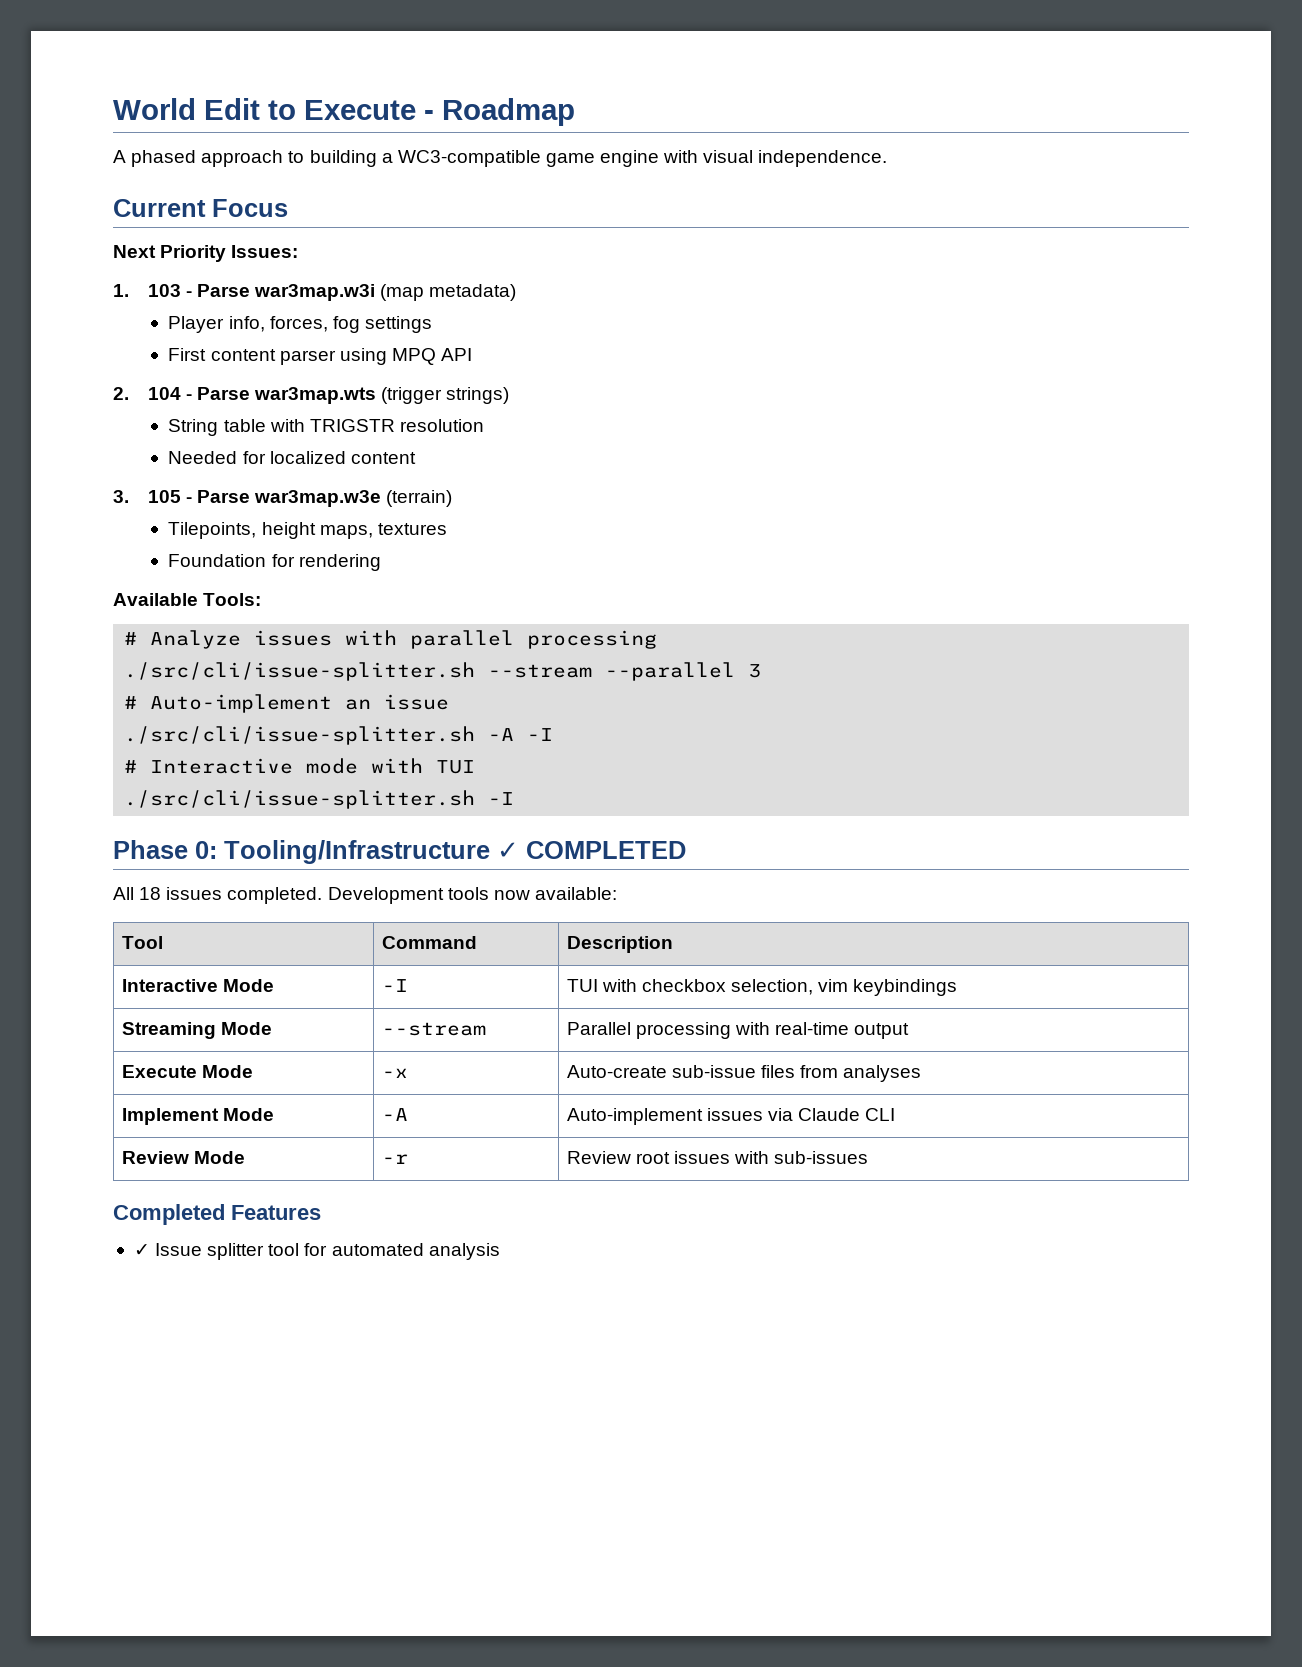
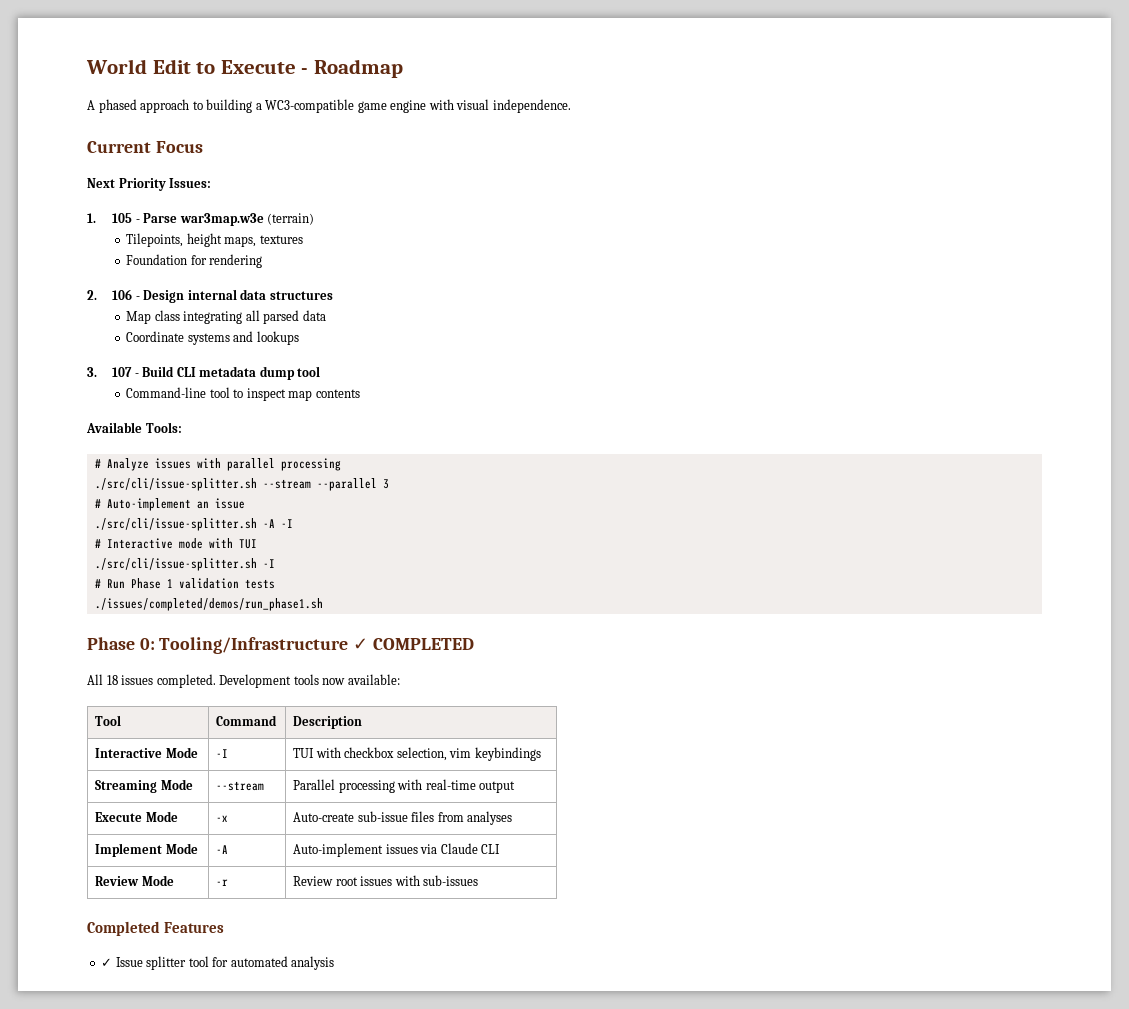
- 1. 103 - Parse war3map.w3i (map metadata)
- Player info, forces, fog settings
- First content parser using MPQ API
- 2. 104 - Parse war3map.wts (trigger strings)
- String table with TRIGSTR resolution
- Needed for localized content
- 3. 105 - Parse war3map.w3e (terrain)
+ 1. 105 - Parse war3map.w3e (terrain)
+ 2. 106 - Design internal data structures
+ Map class integrating all parsed data
+ Coordinate systems and lookups
+ 3. 107 - Build CLI metadata dump tool
+ Command-line tool to inspect map contents
+ # Run Phase 1 validation tests
+ ./issues/completed/demos/run_phase1.sh

